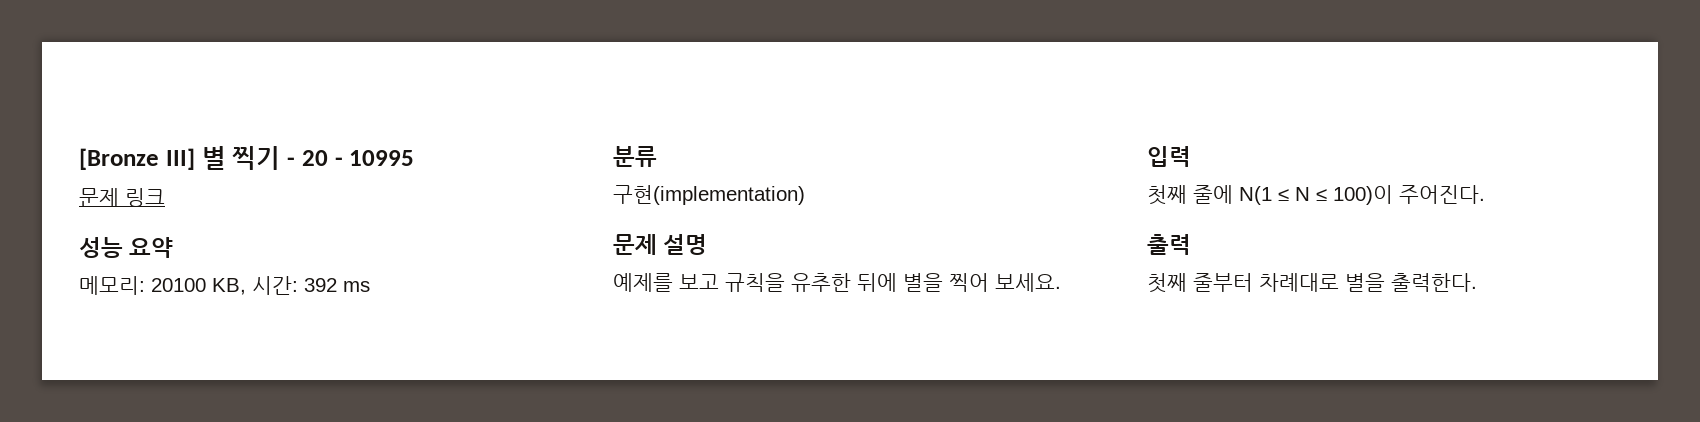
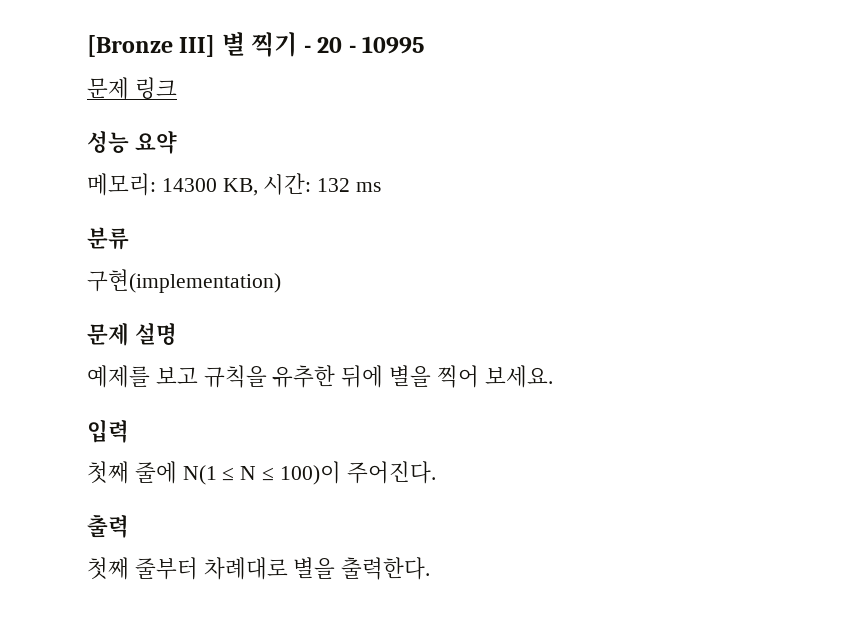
- 메모리: 20100 KB, 시간: 392 ms
+ 메모리: 14300 KB, 시간: 132 ms

